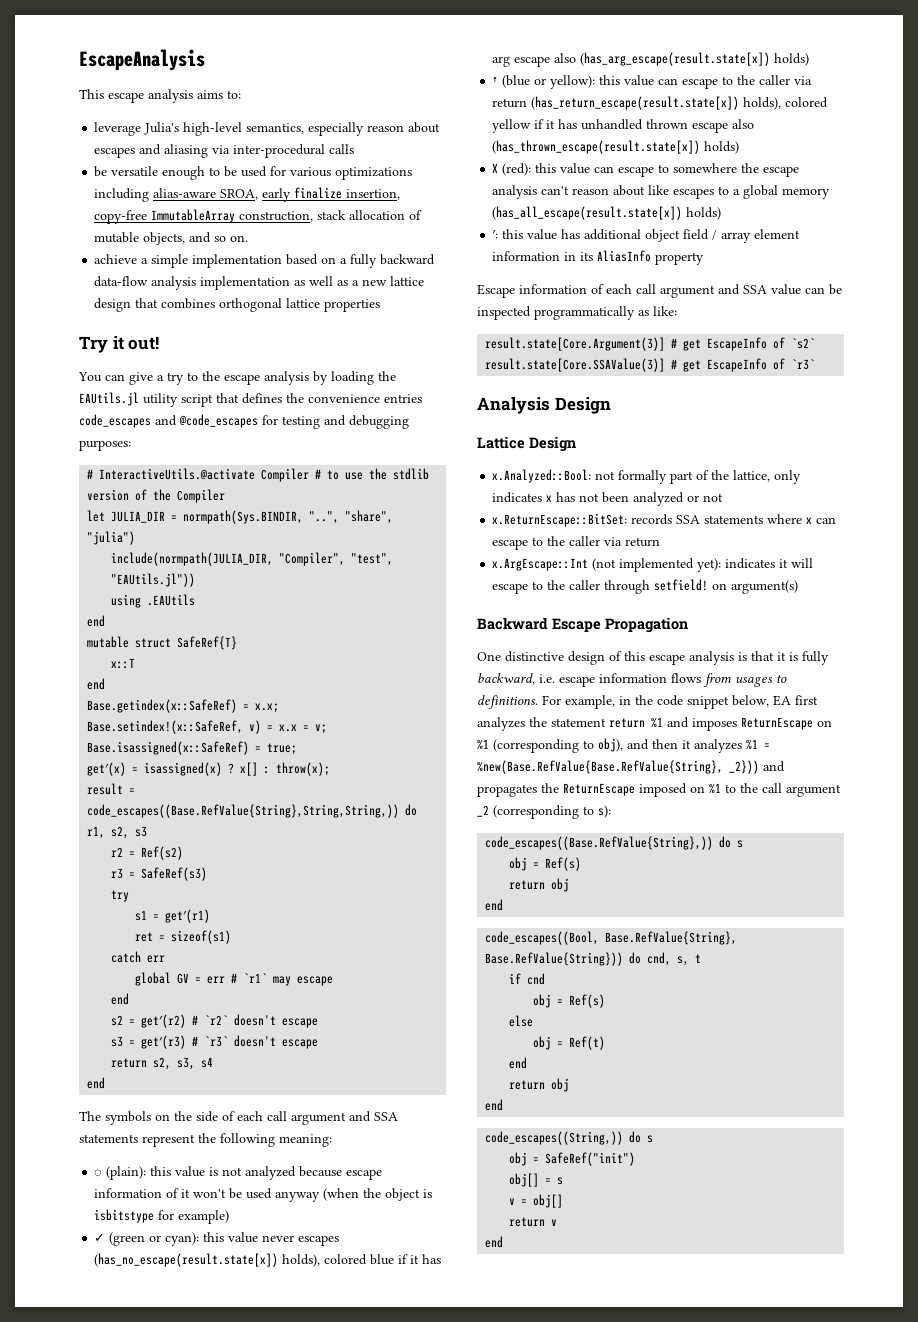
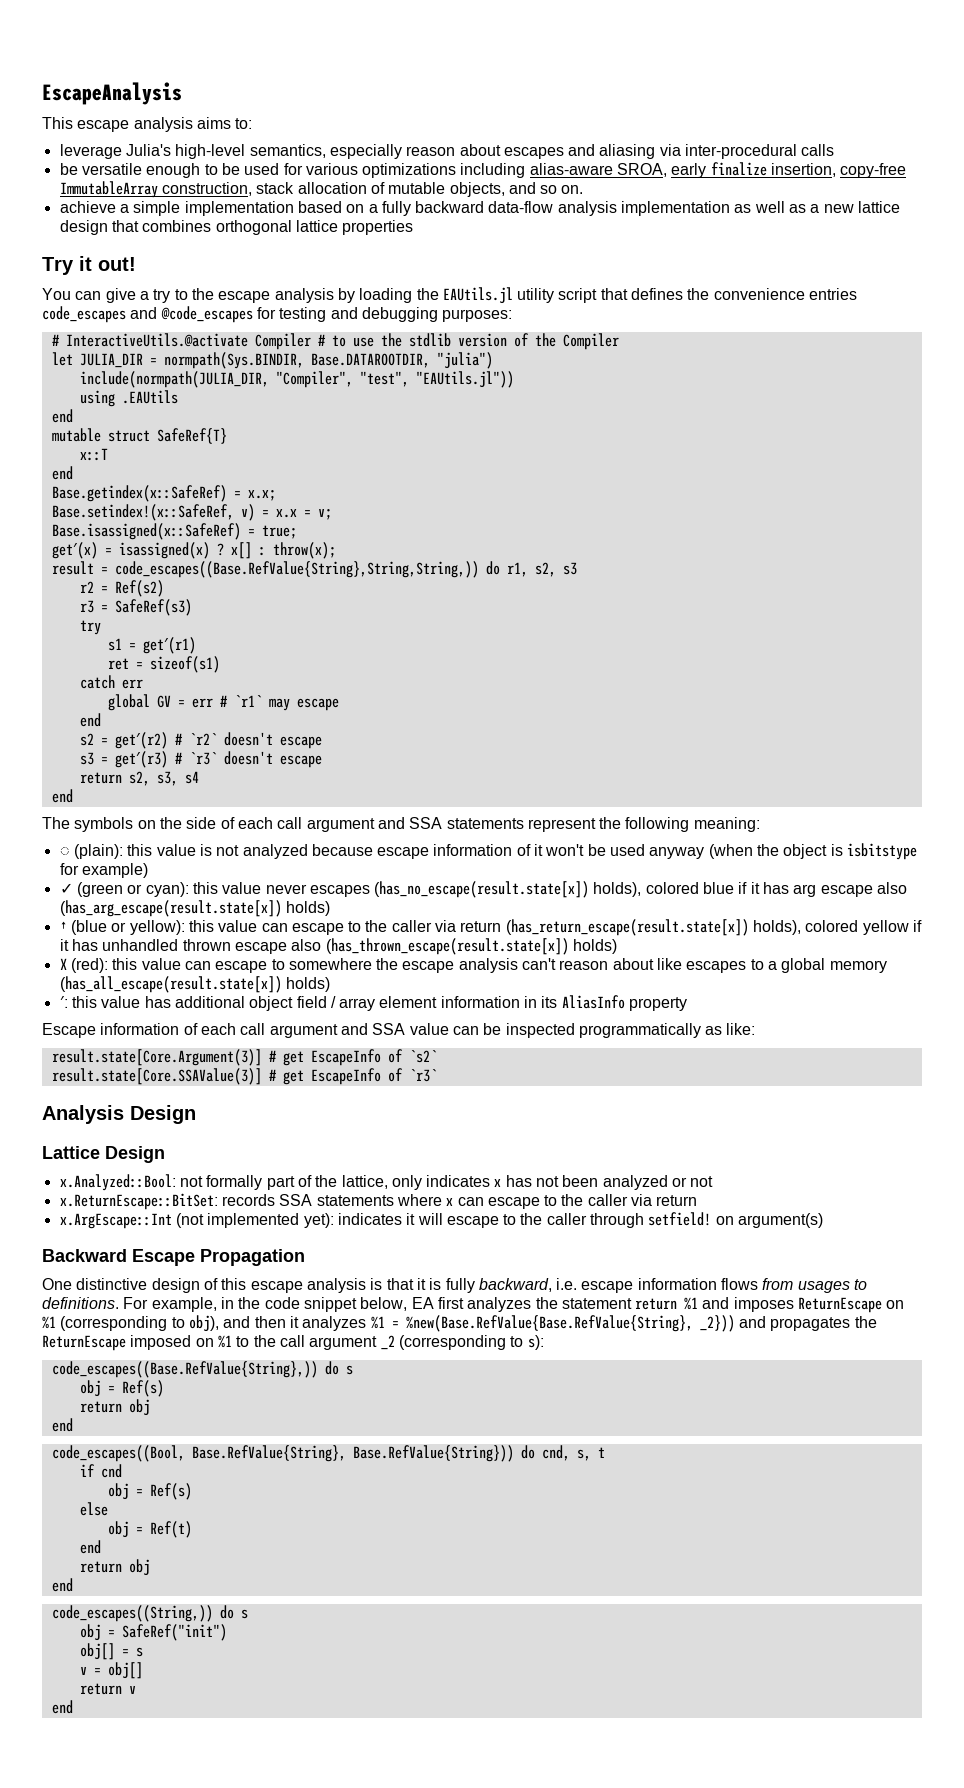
- let JULIA_DIR = normpath(Sys.BINDIR, "..", "share", "julia")
+ let JULIA_DIR = normpath(Sys.BINDIR, Base.DATAROOTDIR, "julia")

